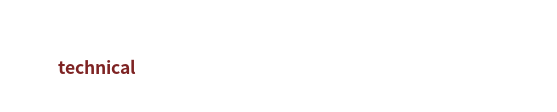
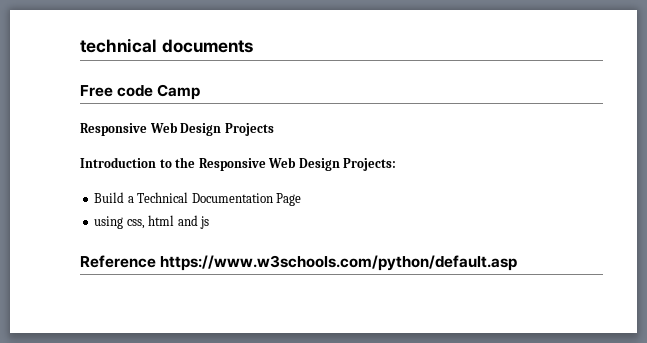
- technical
+ technical documents
+ Free code Camp
+ Responsive Web Design Projects
+ Introduction to the Responsive Web Design Projects:
+ Build a Technical Documentation Page
+ using css, html and js
+ Reference https://www.w3schools.com/python/default.asp

